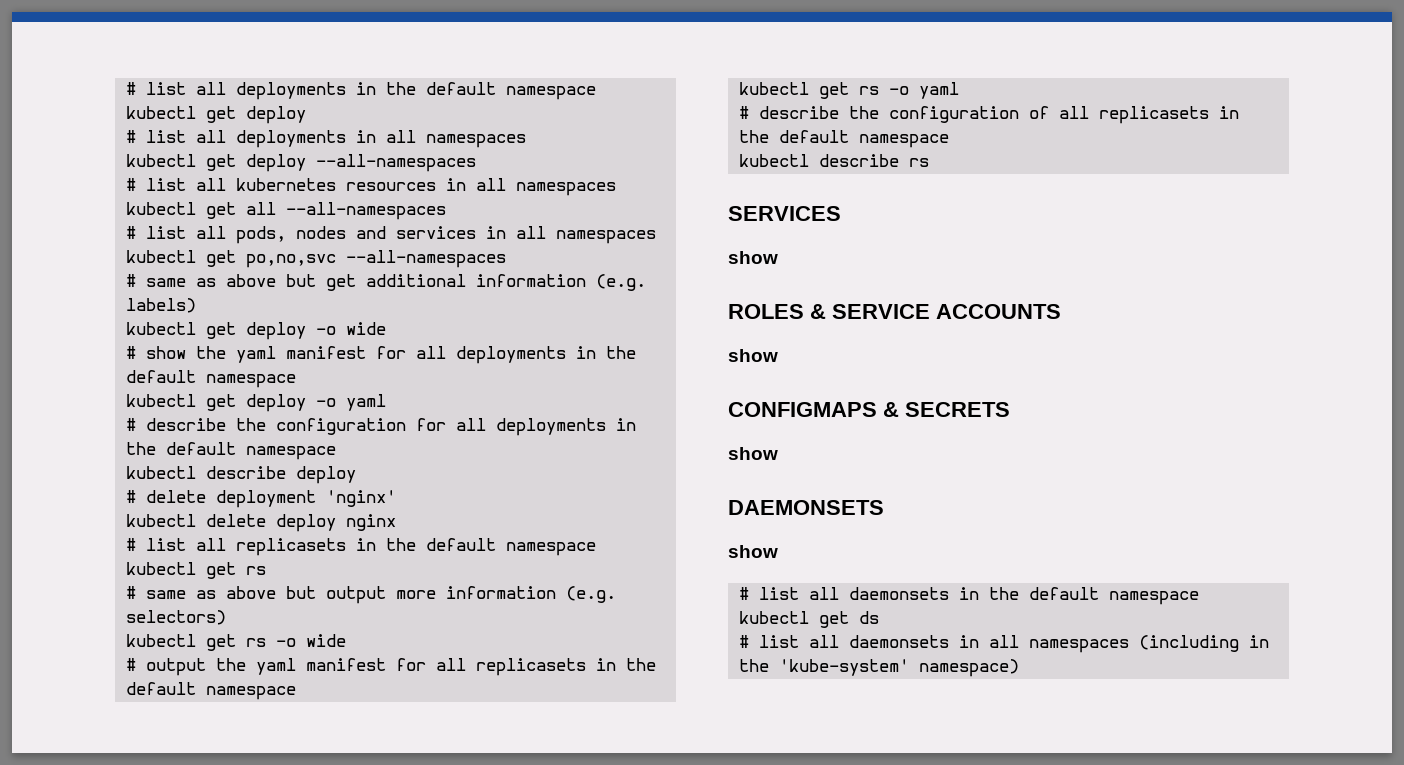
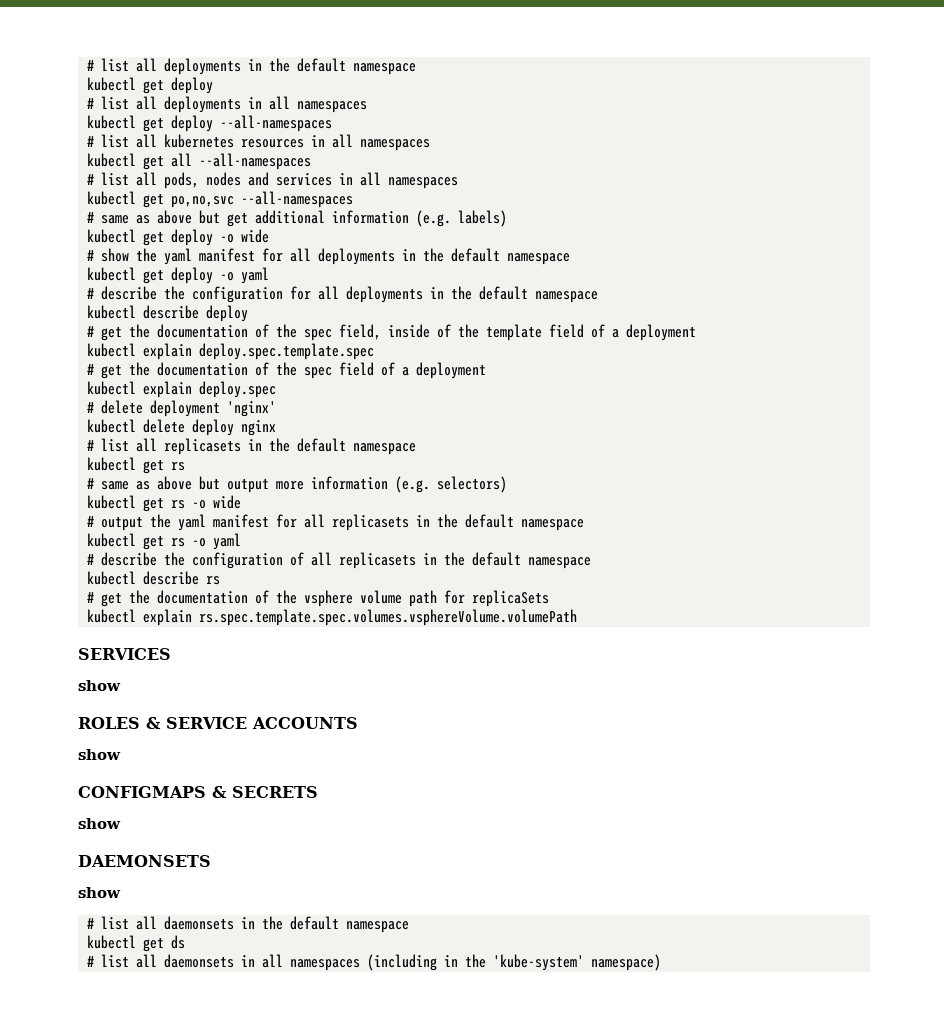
+ # get the documentation of the spec field, inside of the template field of a deployment
+ kubectl explain deploy.spec.template.spec
+ # get the documentation of the spec field of a deployment
+ kubectl explain deploy.spec
+ # get the documentation of the vsphere volume path for replicaSets
+ kubectl explain rs.spec.template.spec.volumes.vsphereVolume.volumePath

